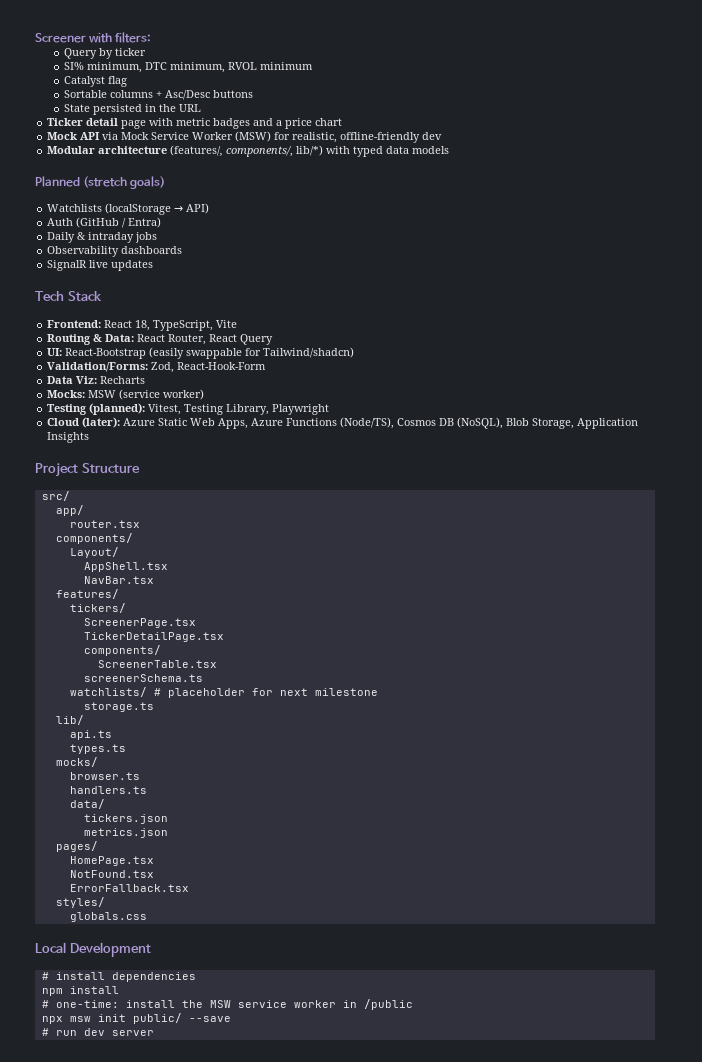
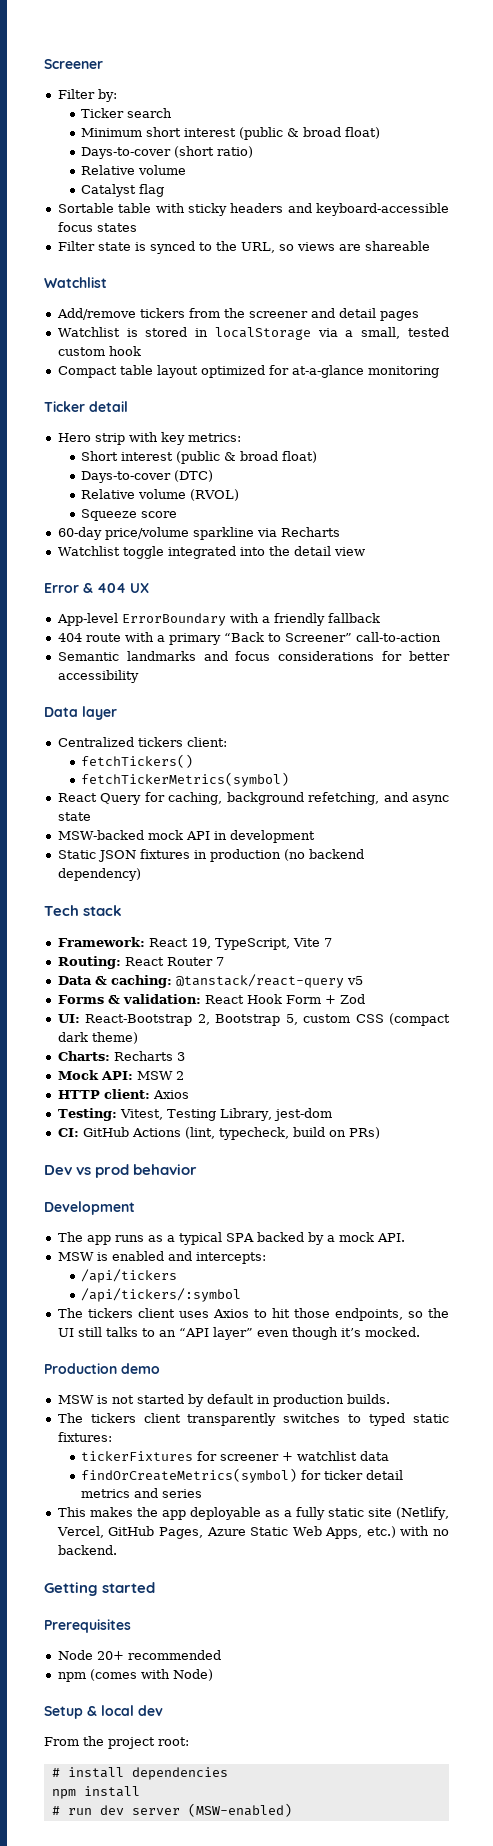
- Screener with filters:
- Query by ticker
- SI% minimum, DTC minimum, RVOL minimum
+ Screener
+ Filter by:
+ Ticker search
+ Minimum short interest (public & broad float)
+ Days-to-cover (short ratio)
+ Relative volume
  Catalyst flag
- Sortable columns + Asc/Desc buttons
- State persisted in the URL
- Ticker detail page with metric badges and a price chart
- Mock API via Mock Service Worker (MSW) for realistic, offline-friendly dev
- Modular architecture (features/, components/, lib/*) with typed data models
- Planned (stretch goals)
- Watchlists (localStorage → API)
- Auth (GitHub / Entra)
- Daily & intraday jobs
- Observability dashboards
- SignalR live updates
- Tech Stack
- Frontend: React 18, TypeScript, Vite
- Routing & Data: React Router, React Query
- UI: React-Bootstrap (easily swappable for Tailwind/shadcn)
- Validation/Forms: Zod, React-Hook-Form
- Data Viz: Recharts
- Mocks: MSW (service worker)
- Testing (planned): Vitest, Testing Library, Playwright
- Cloud (later): Azure Static Web Apps, Azure Functions (Node/TS), Cosmos DB (NoSQL), Blob Storage, Application Insights
- Project Structure
- src/
- app/
- router.tsx
- components/
- Layout/
- AppShell.tsx
- NavBar.tsx
- features/
- tickers/
- ScreenerPage.tsx
- TickerDetailPage.tsx
- components/
- ScreenerTable.tsx
- screenerSchema.ts
- watchlists/ # placeholder for next milestone
- storage.ts
- lib/
- api.ts
- types.ts
- mocks/
- browser.ts
- handlers.ts
- data/
- tickers.json
- metrics.json
- pages/
- HomePage.tsx
- NotFound.tsx
- ErrorFallback.tsx
- styles/
- globals.css
- Local Development
+ Sortable table with sticky headers and keyboard-accessible focus states
+ Filter state is synced to the URL, so views are shareable
+ Watchlist
+ Add/remove tickers from the screener and detail pages
+ Watchlist is stored in localStorage via a small, tested custom hook
+ Compact table layout optimized for at-a-glance monitoring
+ Ticker detail
+ Hero strip with key metrics:
+ Short interest (public & broad float)
+ Days-to-cover (DTC)
+ Relative volume (RVOL)
+ Squeeze score
+ 60-day price/volume sparkline via Recharts
+ Watchlist toggle integrated into the detail view
+ Error & 404 UX
+ App-level ErrorBoundary with a friendly fallback
+ 404 route with a primary “Back to Screener” call-to-action
+ Semantic landmarks and focus considerations for better accessibility
+ Data layer
+ Centralized tickers client:
+ fetchTickers()
+ fetchTickerMetrics(symbol)
+ React Query for caching, background refetching, and async state
+ MSW-backed mock API in development
+ Static JSON fixtures in production (no backend dependency)
+ Tech stack
+ Framework: React 19, TypeScript, Vite 7
+ Routing: React Router 7
+ Data & caching: @tanstack/react-query v5
+ Forms & validation: React Hook Form + Zod
+ UI: React-Bootstrap 2, Bootstrap 5, custom CSS (compact dark theme)
+ Charts: Recharts 3
+ Mock API: MSW 2
+ HTTP client: Axios
+ Testing: Vitest, Testing Library, jest-dom
+ CI: GitHub Actions (lint, typecheck, build on PRs)
+ Dev vs prod behavior
+ Development
+ The app runs as a typical SPA backed by a mock API.
+ MSW is enabled and intercepts:
+ /api/tickers
+ /api/tickers/:symbol
+ The tickers client uses Axios to hit those endpoints, so the UI still talks to an “API layer” even though it’s mocked.
+ Production demo
+ MSW is not started by default in production builds.
+ The tickers client transparently switches to typed static fixtures:
+ tickerFixtures for screener + watchlist data
+ findOrCreateMetrics(symbol) for ticker detail metrics and series
+ This makes the app deployable as a fully static site (Netlify, Vercel, GitHub Pages, Azure Static Web Apps, etc.) with no backend.
+ Getting started
+ Prerequisites
+ Node 20+ recommended
+ npm (comes with Node)
+ Setup & local dev
+ From the project root:
- # one-time: install the MSW service worker in /public
- npx msw init public/ --save
- # run dev server
+ # run dev server (MSW-enabled)

